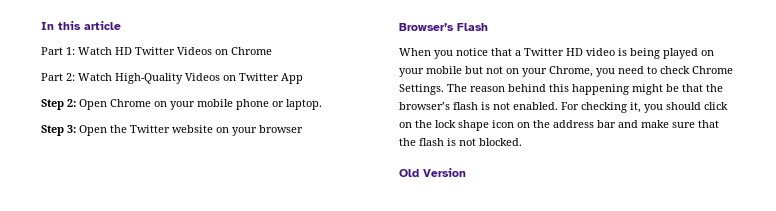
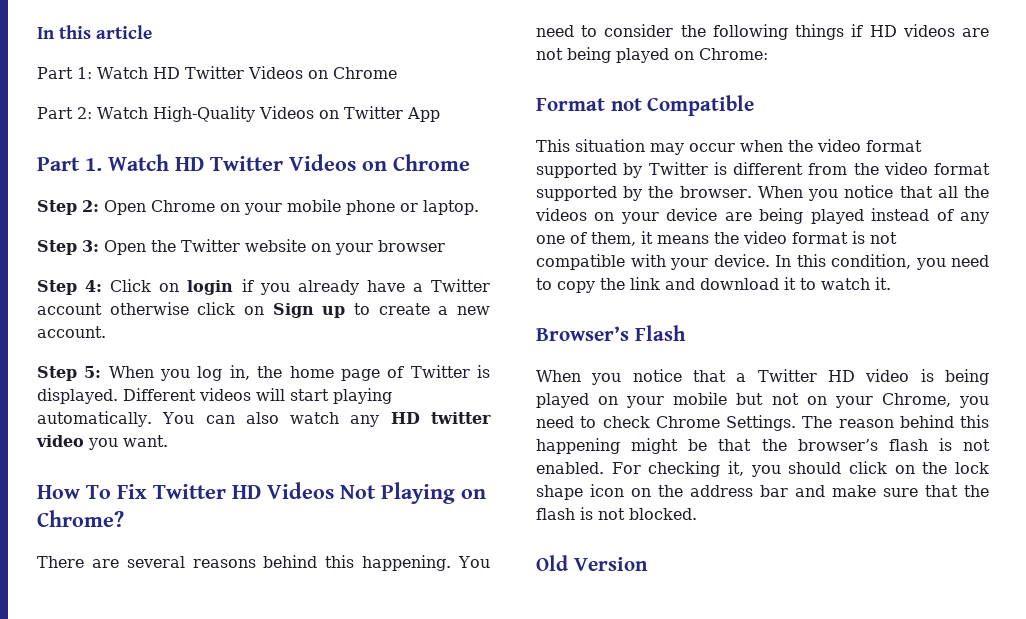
+ Part 1. Watch HD Twitter Videos on Chrome
+ Step 4: Click on login if you already have a Twitter account otherwise click on Sign up to create a new account.
+ Step 5: When you log in, the home page of Twitter is displayed. Different videos will start playing automatically. You can also watch any HD twitter video you want.
+ How To Fix Twitter HD Videos Not Playing on Chrome?
+ There are several reasons behind this happening. You need to consider the following things if HD videos are not being played on Chrome:
+ Format not Compatible
+ This situation may occur when the video format supported by Twitter is different from the video format supported by the browser. When you notice that all the videos on your device are being played instead of any one of them, it means the video format is not compatible with your device. In this condition, you need to copy the link and download it to watch it.

